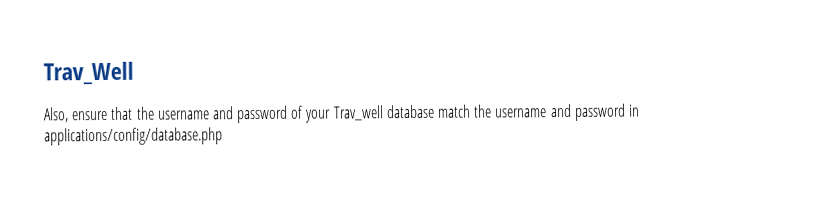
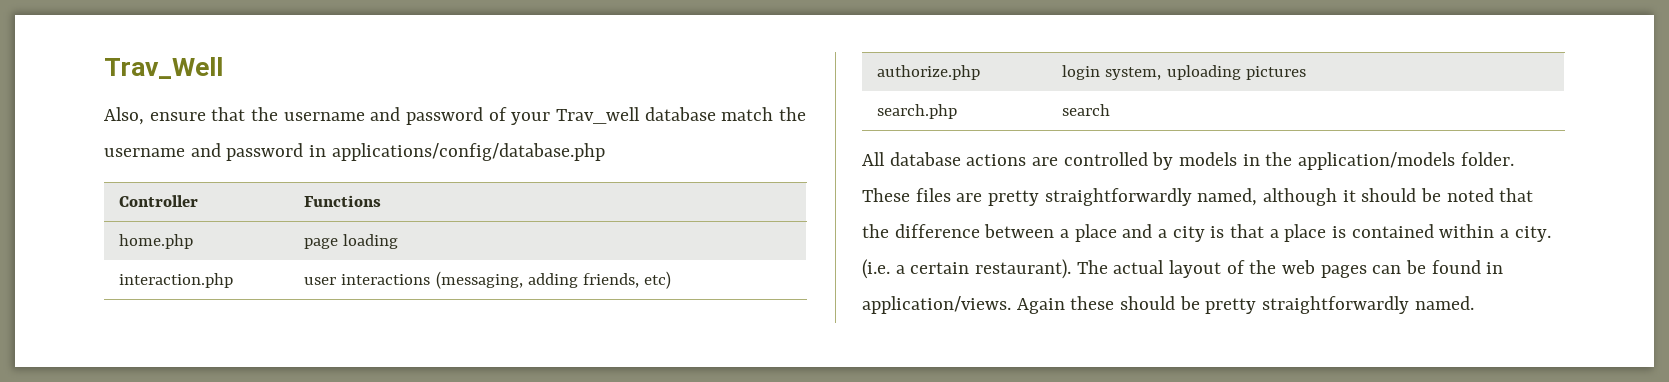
+ Controller | Functions
+ home.php | page loading
+ interaction.php | user interactions (messaging, adding friends, etc)
+ authorize.php | login system, uploading pictures
+ search.php | search
+ All database actions are controlled by models in the application/models folder. These files are pretty straightforwardly named, although it should be noted that the difference between a place and a city is that a place is contained within a city. (i.e. a certain restaurant). The actual layout of the web pages can be found in application/views. Again these should be pretty straightforwardly named.

